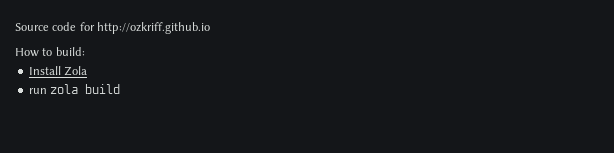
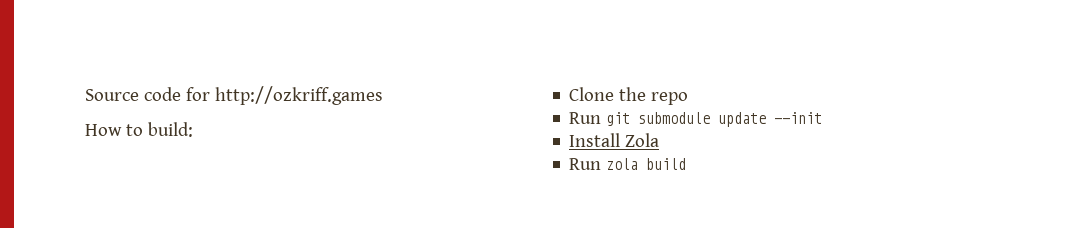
- Source code for http://ozkriff.github.io
+ Source code for http://ozkriff.games
+ Clone the repo
+ Run git submodule update --init
- run zola build
+ Run zola build

